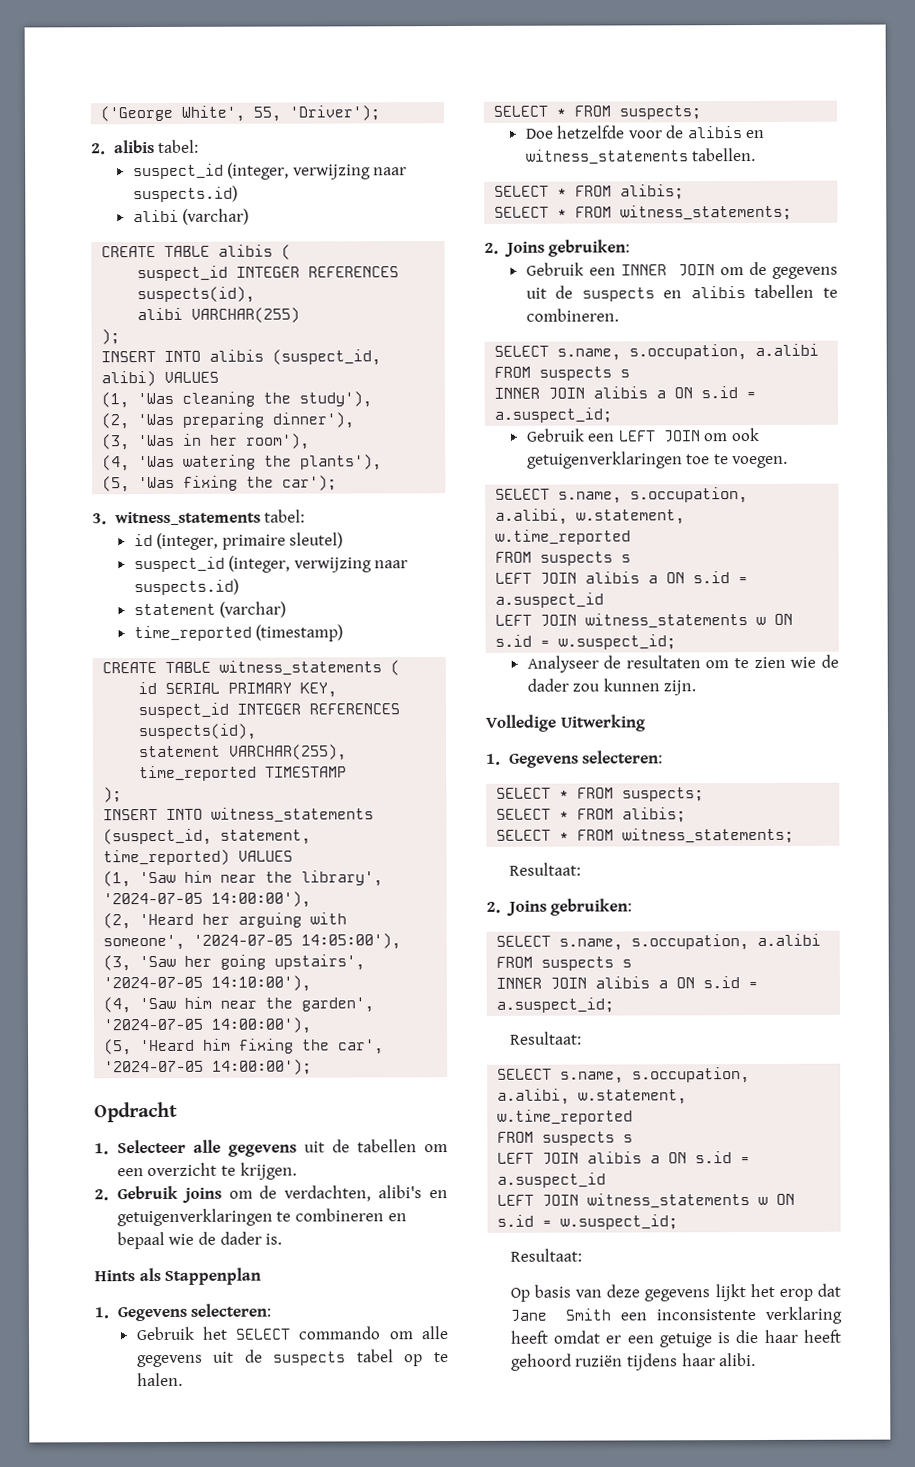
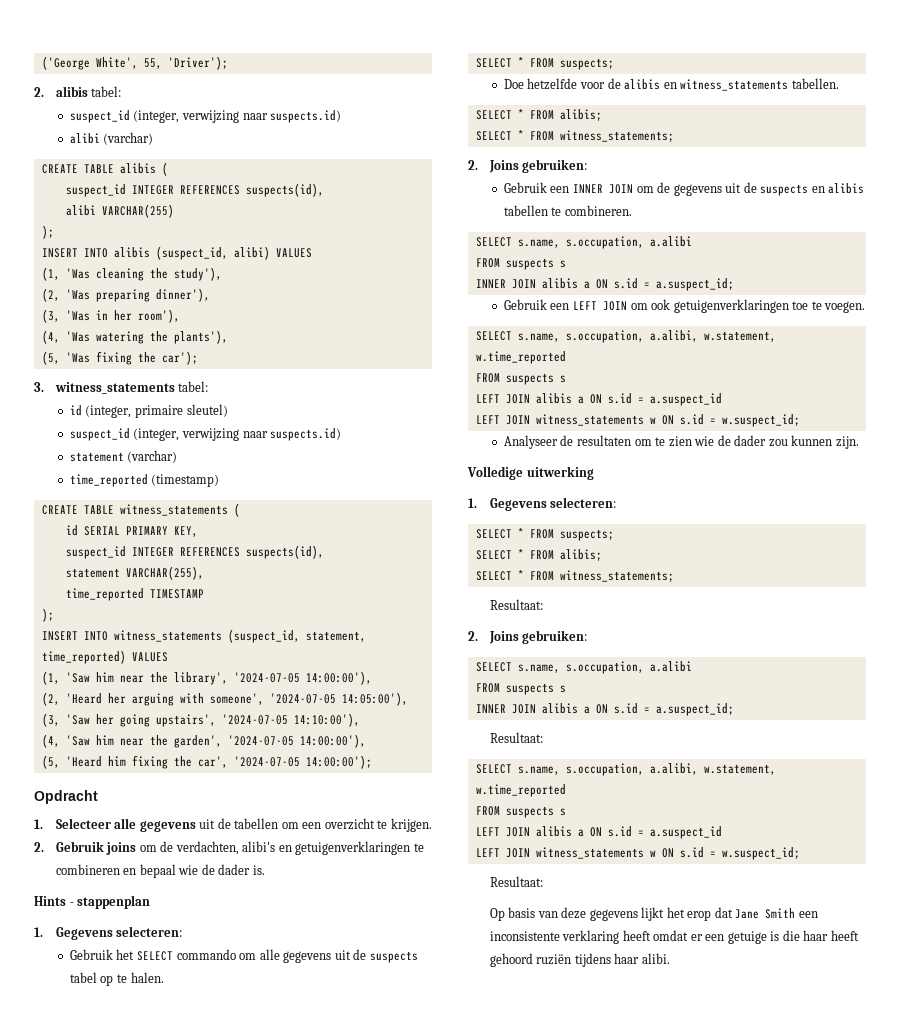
- Hints als Stappenplan
+ Hints - stappenplan
- Volledige Uitwerking
+ Volledige uitwerking

